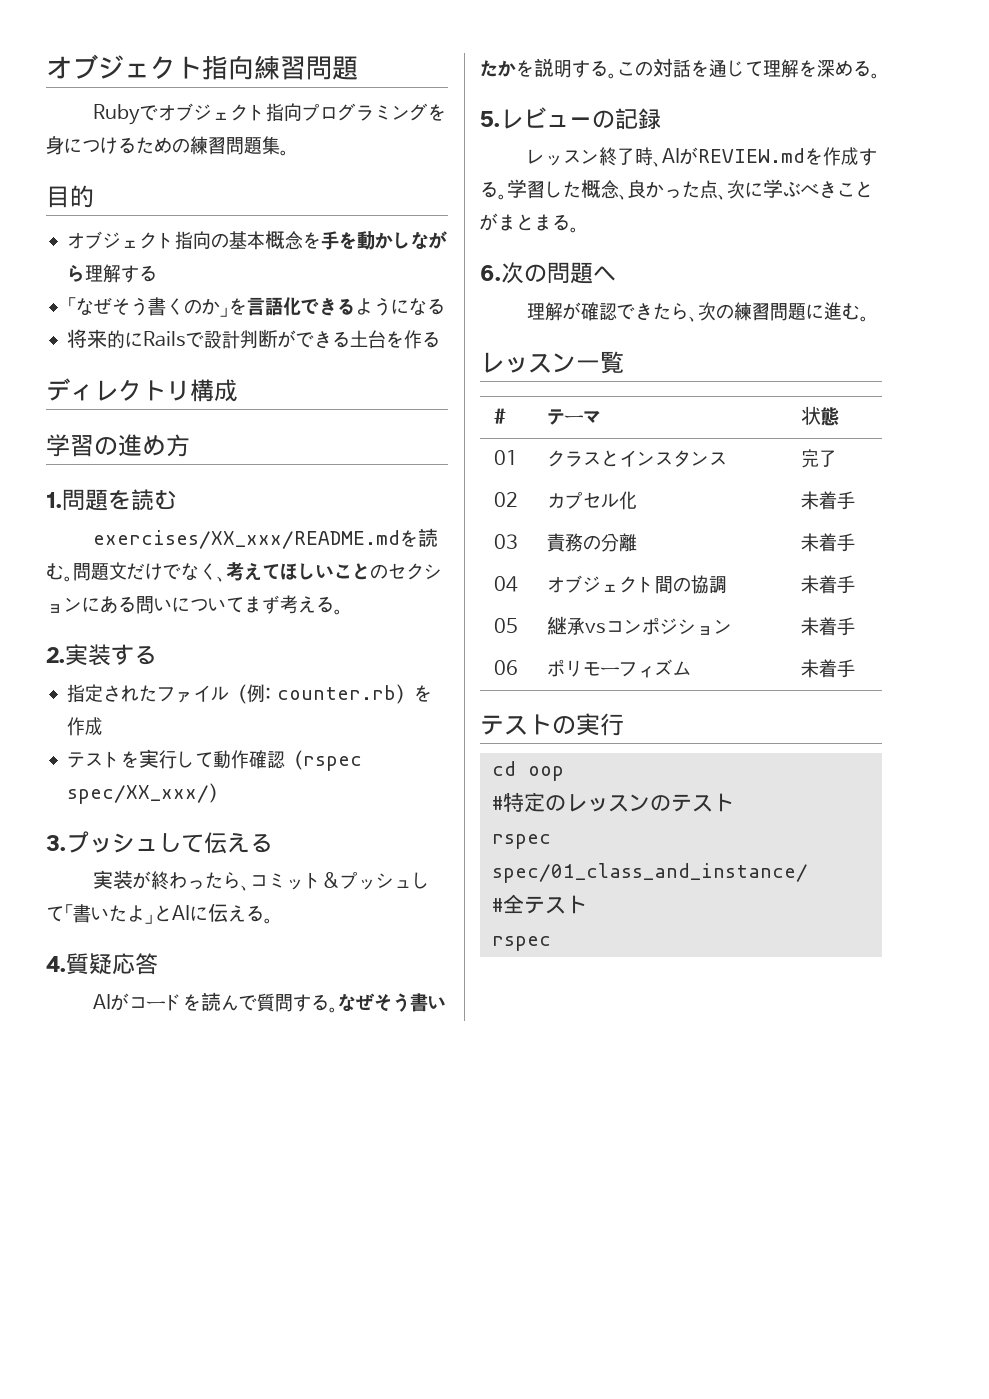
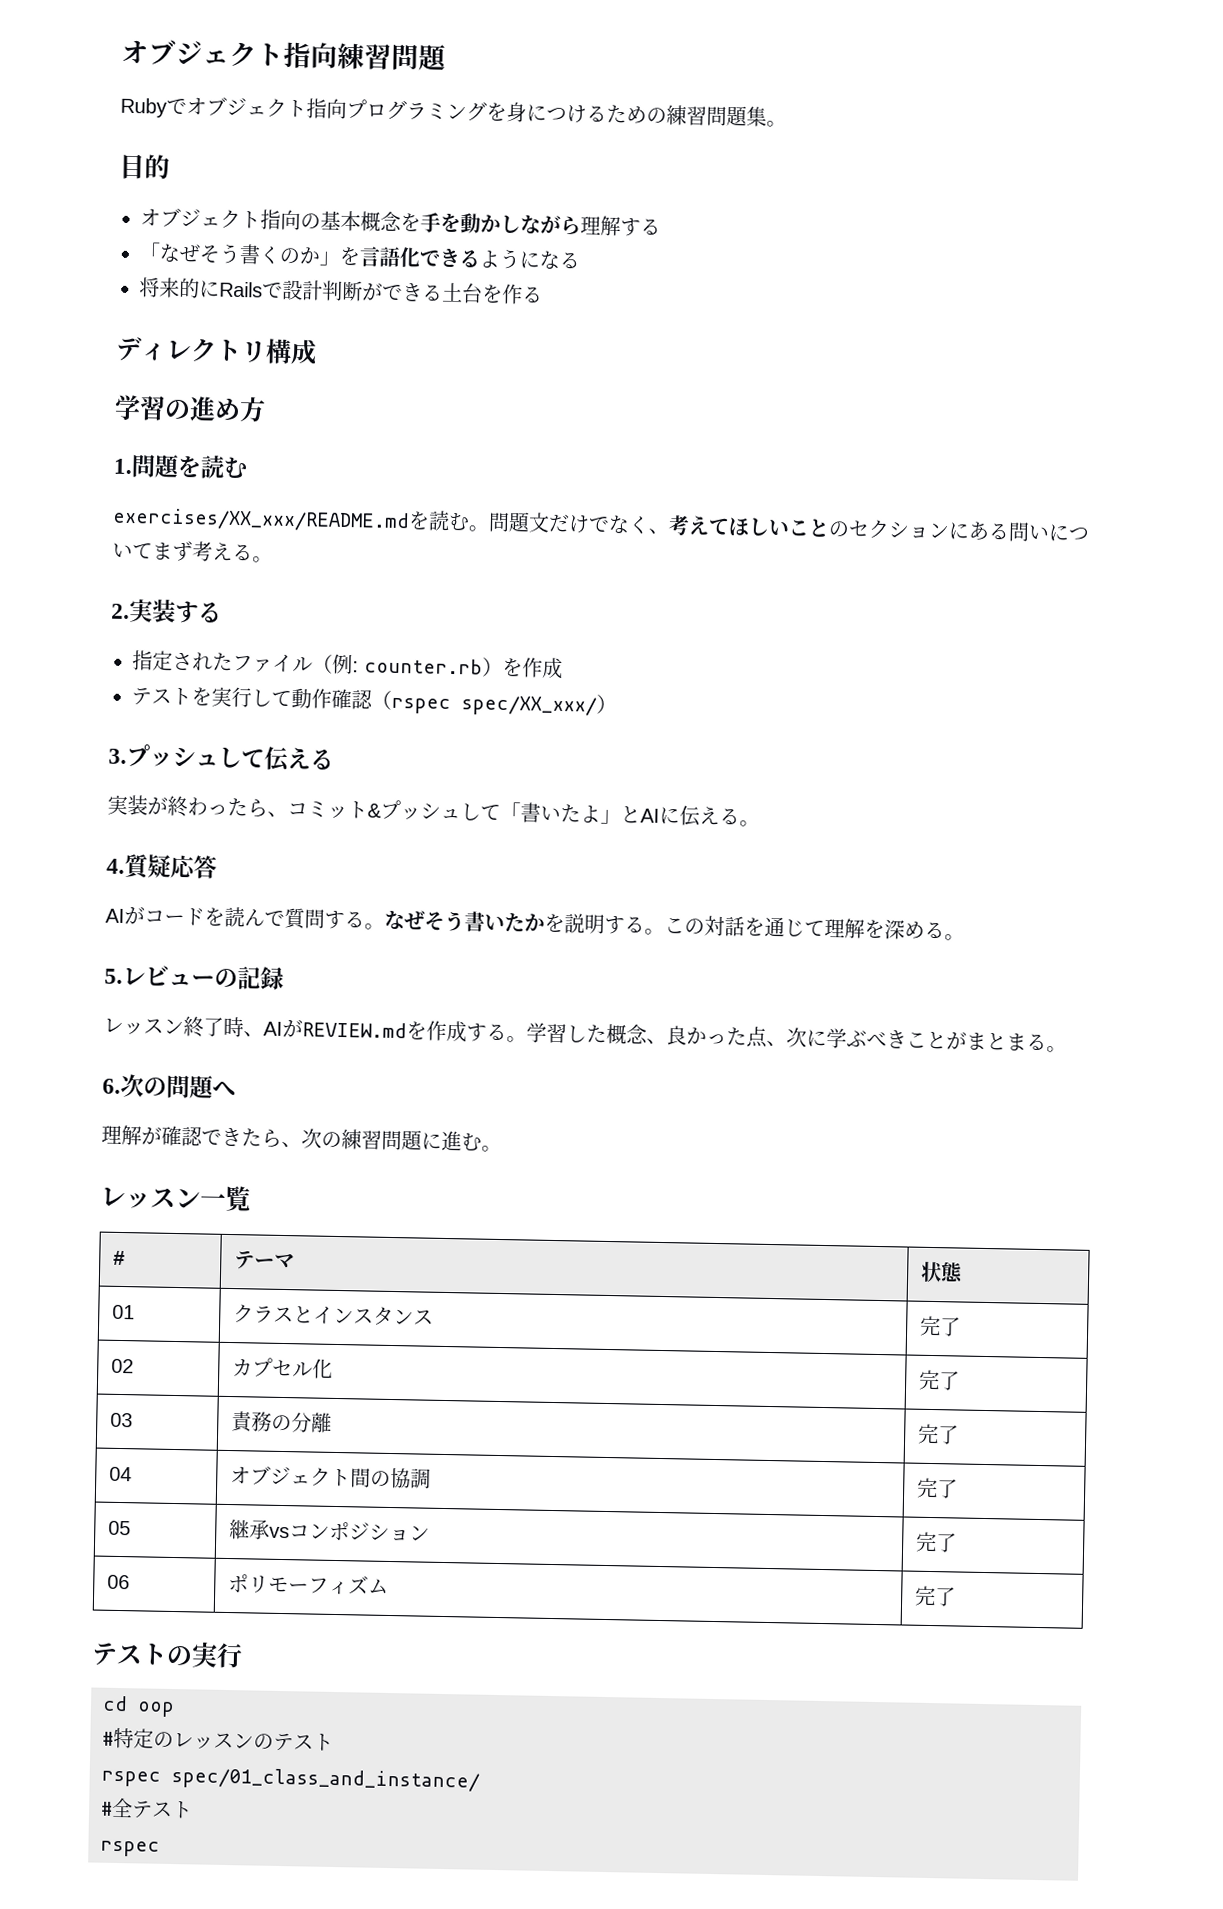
- 02 | カプセル化 | 未着手
+ 02 | カプセル化 | 完了
- 03 | 責務の分離 | 未着手
+ 03 | 責務の分離 | 完了
- 04 | オブジェクト間の協調 | 未着手
+ 04 | オブジェクト間の協調 | 完了
- 05 | 継承vsコンポジション | 未着手
+ 05 | 継承vsコンポジション | 完了
- 06 | ポリモーフィズム | 未着手
+ 06 | ポリモーフィズム | 完了

